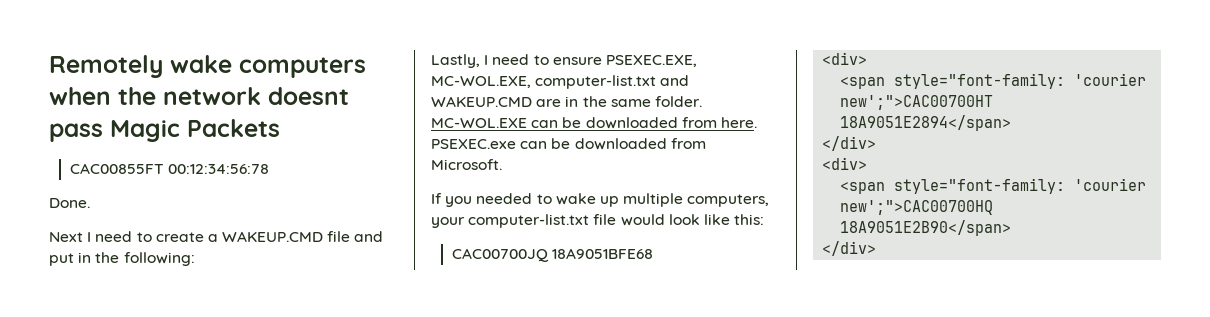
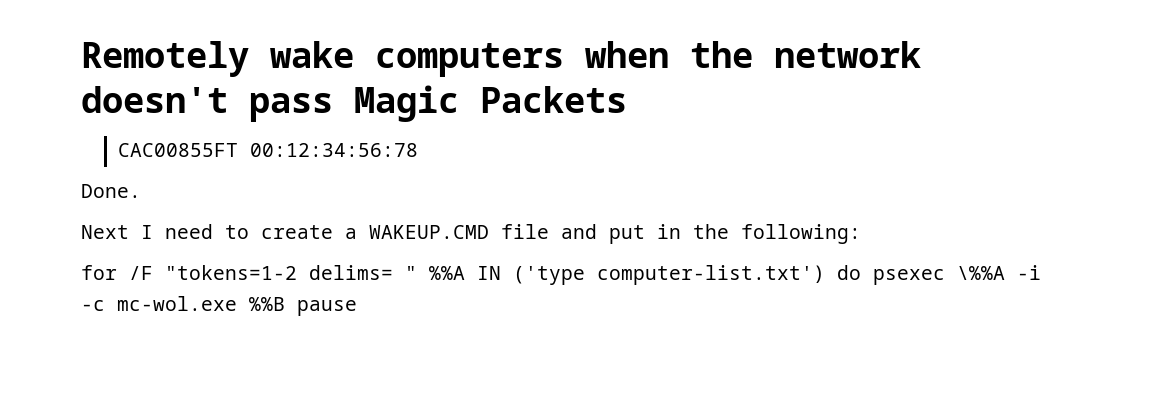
- Remotely wake computers when the network doesnt pass Magic Packets
+ Remotely wake computers when the network doesn't pass Magic Packets
- Lastly, I need to ensure PSEXEC.EXE, MC-WOL.EXE, computer-list.txt and WAKEUP.CMD are in the same folder. MC-WOL.EXE can be downloaded from here. PSEXEC.exe can be downloaded from Microsoft.
- If you needed to wake up multiple computers, your computer-list.txt file would look like this:
- CAC00700JQ 18A9051BFE68
- <div>
- <span style="font-family: 'courier new';">CAC00700HT 18A9051E2894</span>
- </div>
- <div>
- <span style="font-family: 'courier new';">CAC00700HQ 18A9051E2B90</span>
- </div>
+ for /F "tokens=1-2 delims= " %%A IN ('type computer-list.txt') do psexec \%%A -i -c mc-wol.exe %%B pause

